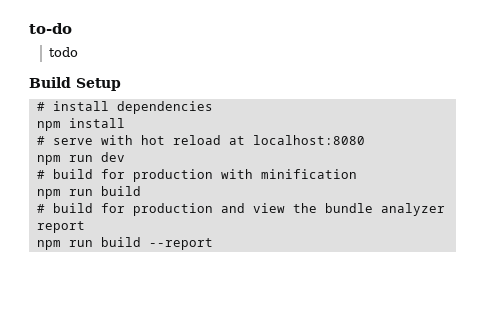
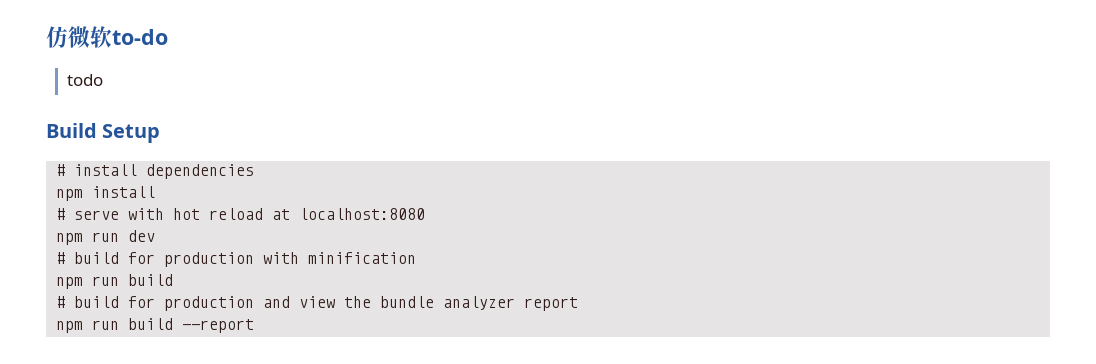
- to-do
+ 仿微软to-do

